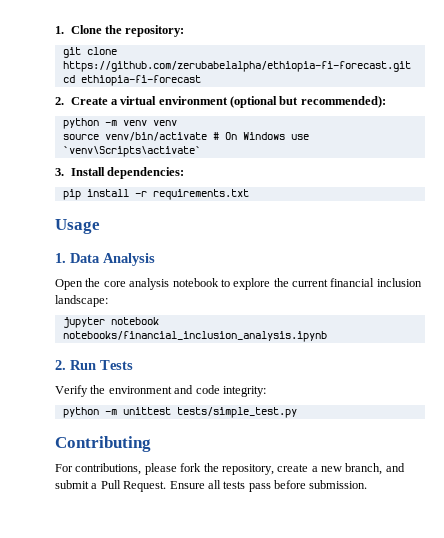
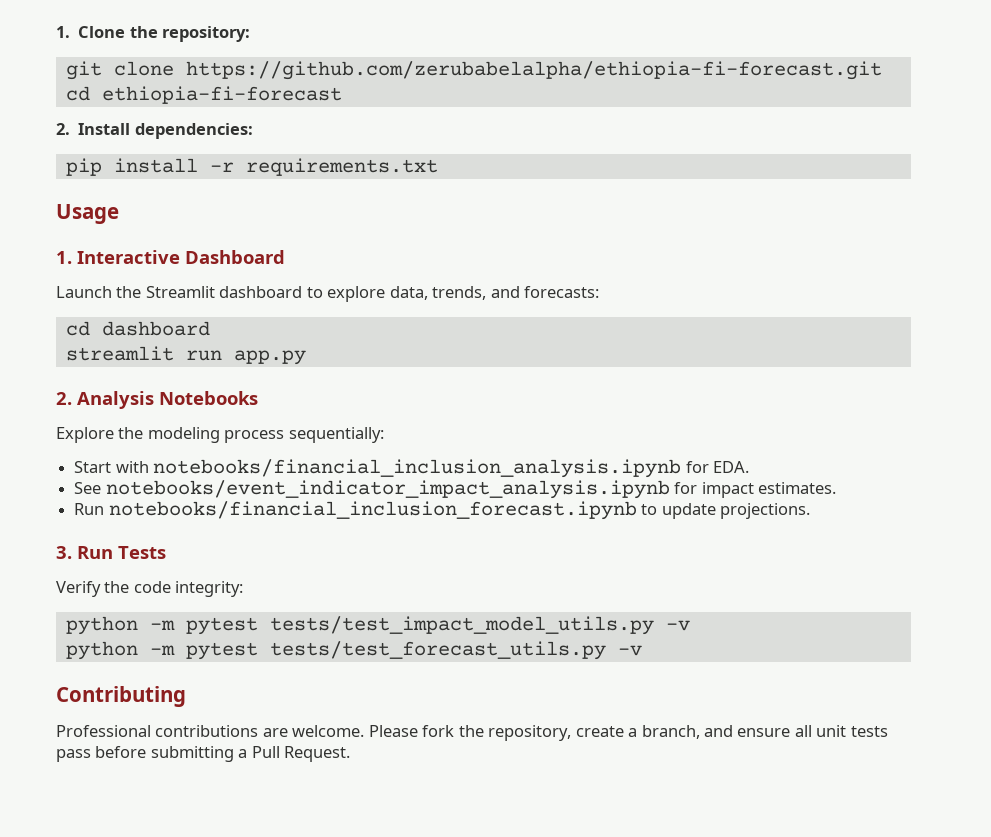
- 2. Create a virtual environment (optional but recommended):
- python -m venv venv
- source venv/bin/activate # On Windows use `venv\Scripts\activate`
- 3. Install dependencies:
+ 2. Install dependencies:
- 1. Data Analysis
- Open the core analysis notebook to explore the current financial inclusion landscape:
- jupyter notebook notebooks/financial_inclusion_analysis.ipynb
- 2. Run Tests
+ 1. Interactive Dashboard
+ Launch the Streamlit dashboard to explore data, trends, and forecasts:
+ cd dashboard
+ streamlit run app.py
+ 2. Analysis Notebooks
+ Explore the modeling process sequentially:
+ Start with notebooks/financial_inclusion_analysis.ipynb for EDA.
+ See notebooks/event_indicator_impact_analysis.ipynb for impact estimates.
+ Run notebooks/financial_inclusion_forecast.ipynb to update projections.
+ 3. Run Tests
- Verify the environment and code integrity:
+ Verify the code integrity:
- python -m unittest tests/simple_test.py
+ python -m pytest tests/test_impact_model_utils.py -v
+ python -m pytest tests/test_forecast_utils.py -v
  Contributing
- For contributions, please fork the repository, create a new branch, and submit a Pull Request. Ensure all tests pass before submission.
+ Professional contributions are welcome. Please fork the repository, create a branch, and ensure all unit tests pass before submitting a Pull Request.

